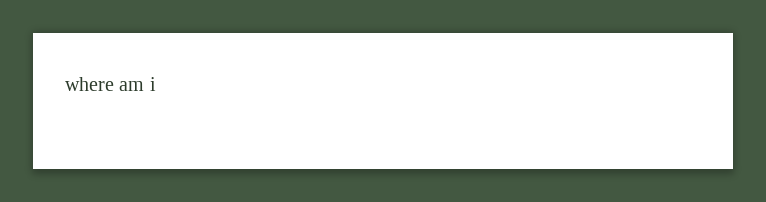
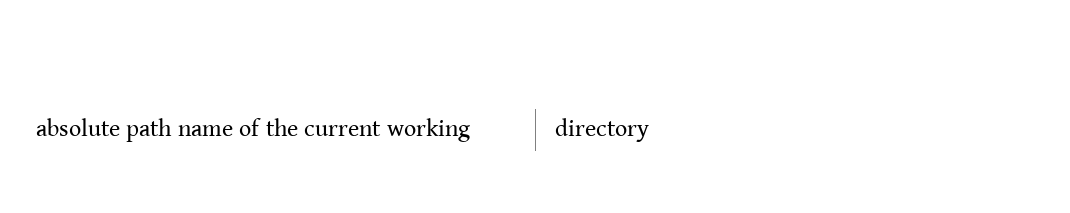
- where am i
+ absolute path name of the current working directory

